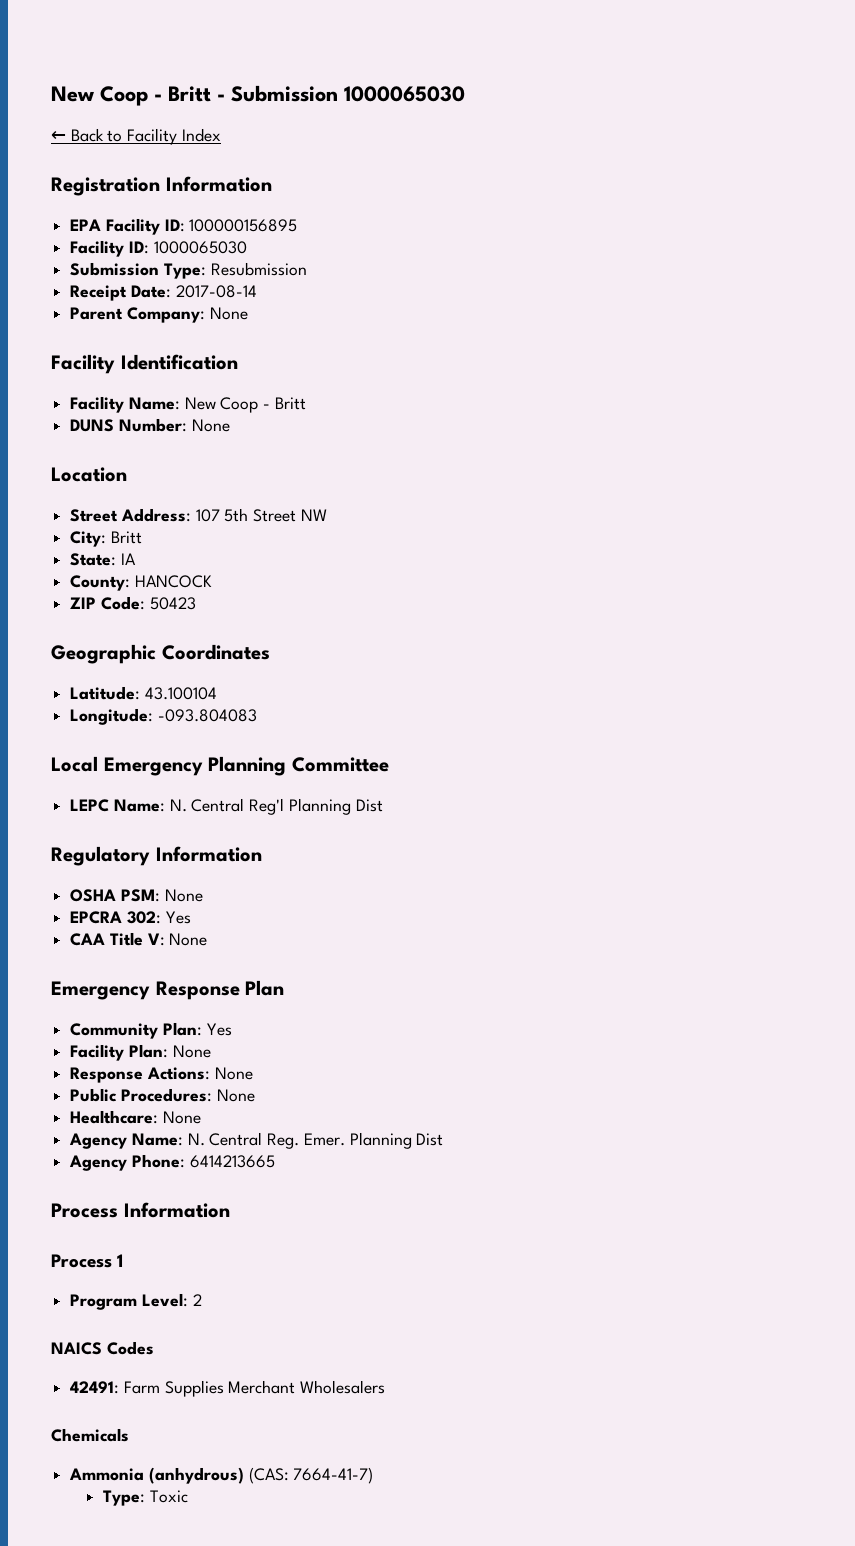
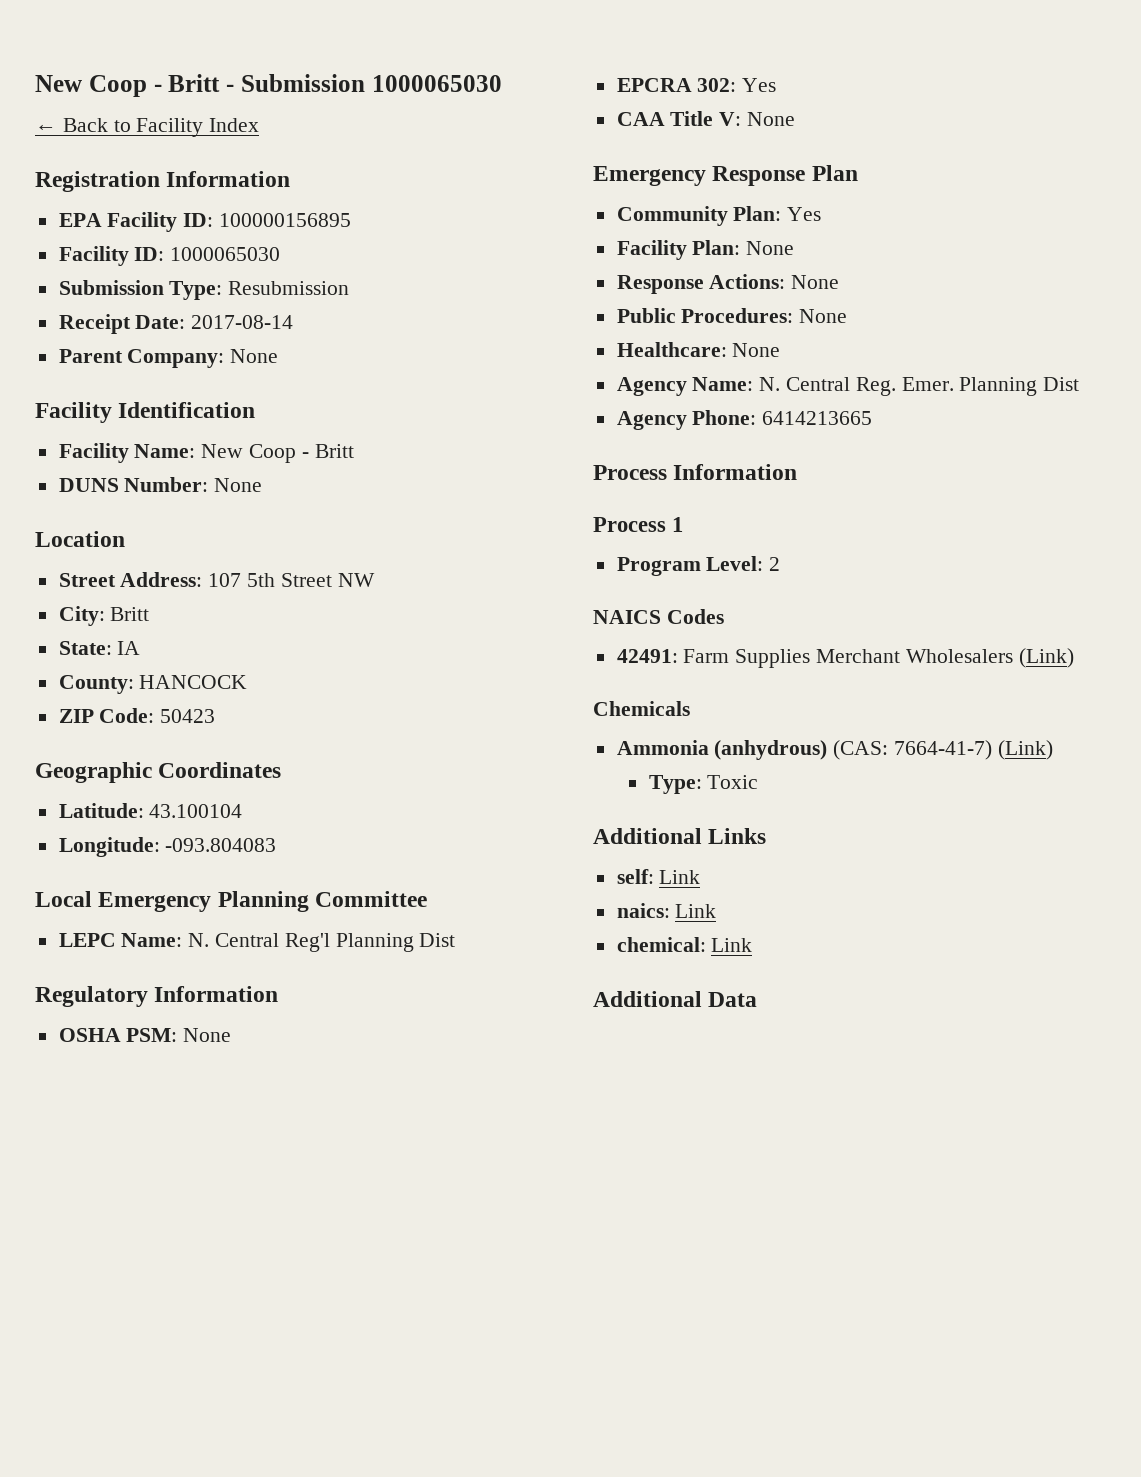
- 42491: Farm Supplies Merchant Wholesalers
+ 42491: Farm Supplies Merchant Wholesalers (Link)
- Ammonia (anhydrous) (CAS: 7664-41-7)
+ Ammonia (anhydrous) (CAS: 7664-41-7) (Link)
+ Additional Links
+ self: Link
+ naics: Link
+ chemical: Link
+ Additional Data

